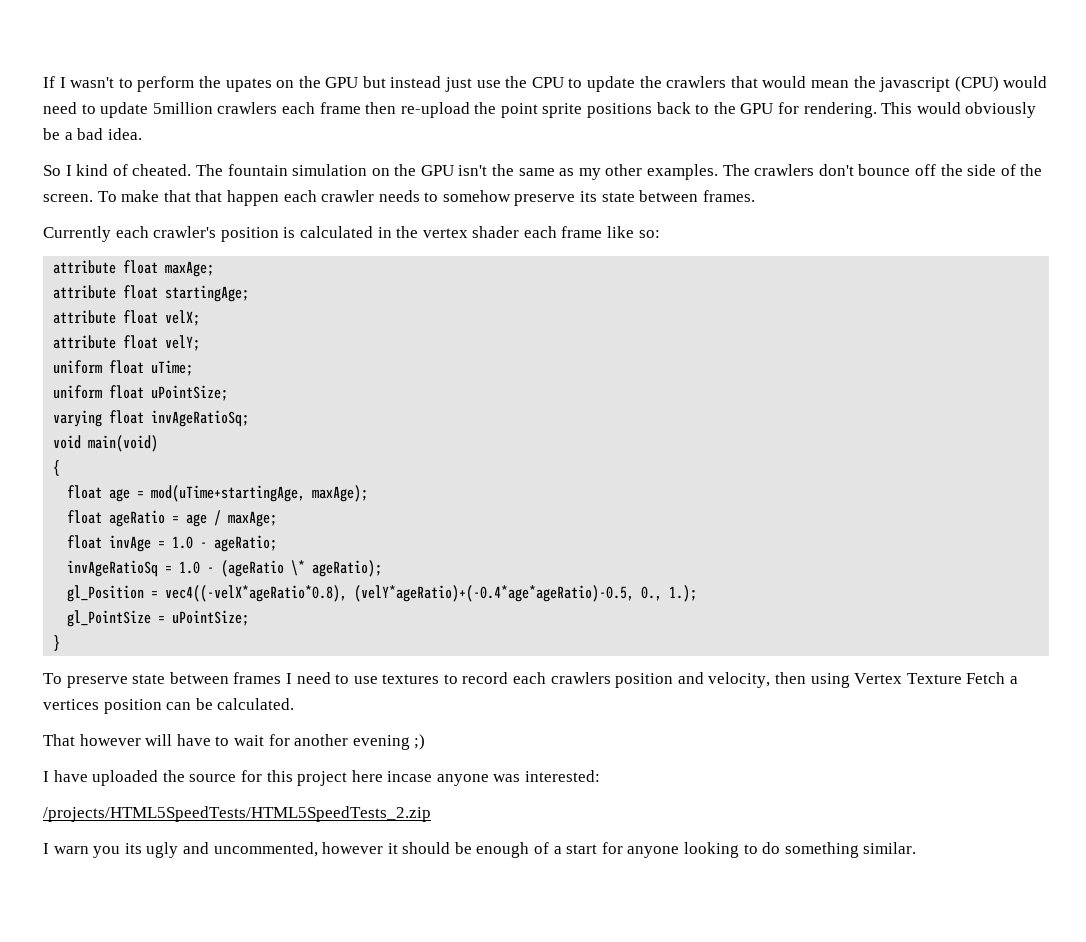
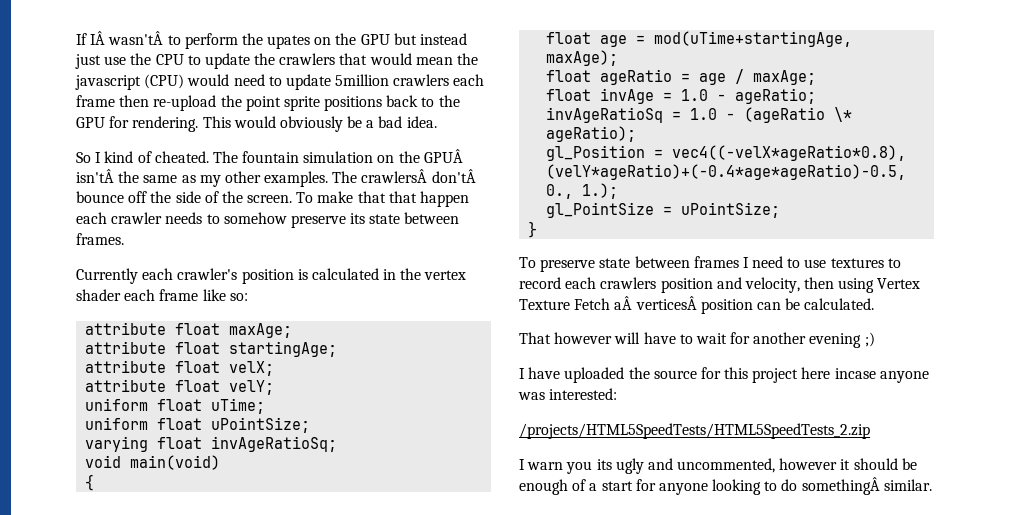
- If I wasn't to perform the upates on the GPU but instead just use the CPU to update the crawlers that would mean the javascript (CPU) would need to update 5million crawlers each frame then re-upload the point sprite positions back to the GPU for rendering.
+ If IÂ wasn'tÂ to perform the upates on the GPU but instead just use the CPU to update the crawlers that would mean the javascript (CPU) would need to update 5million crawlers each frame then re-upload the point sprite positions back to the GPU for rendering.
- The fountain simulation on the GPU isn't the same as my other examples.
+ The fountain simulation on the GPUÂ isn'tÂ the same as my other examples.
- The crawlers don't bounce off the side of the screen.
+ The crawlersÂ don'tÂ bounce off the side of the screen.
- To preserve state between frames I need to use textures to record each crawlers position and velocity, then using Vertex Texture Fetch a vertices position can be calculated.
+ To preserve state between frames I need to use textures to record each crawlers position and velocity, then using Vertex Texture Fetch aÂ verticesÂ position can be calculated.
- I warn you its ugly and uncommented, however it should be enough of a start for anyone looking to do something similar.
+ I warn you its ugly and uncommented, however it should be enough of a start for anyone looking to do somethingÂ similar.

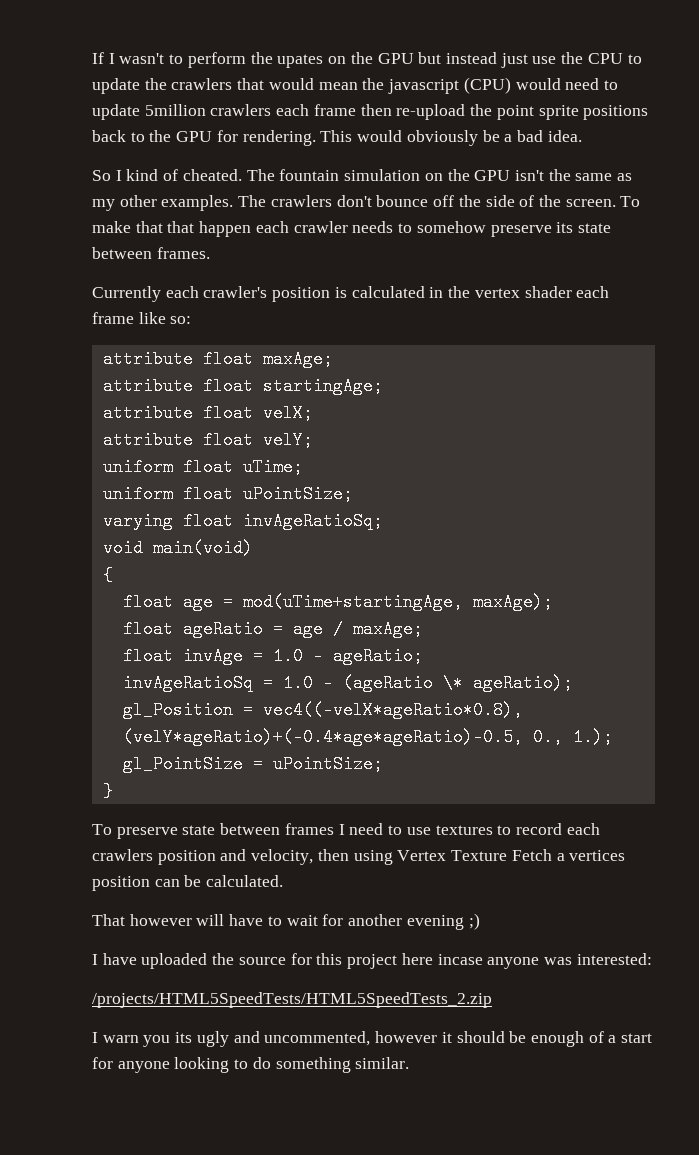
- If IÂ wasn'tÂ to perform the upates on the GPU but instead just use the CPU to update the crawlers that would mean the javascript (CPU) would need to update 5million crawlers each frame then re-upload the point sprite positions back to the GPU for rendering.
+ If I wasn't to perform the upates on the GPU but instead just use the CPU to update the crawlers that would mean the javascript (CPU) would need to update 5million crawlers each frame then re-upload the point sprite positions back to the GPU for rendering.
- The fountain simulation on the GPUÂ isn'tÂ the same as my other examples.
+ The fountain simulation on the GPU isn't the same as my other examples.
- The crawlersÂ don'tÂ bounce off the side of the screen.
+ The crawlers don't bounce off the side of the screen.
- To preserve state between frames I need to use textures to record each crawlers position and velocity, then using Vertex Texture Fetch aÂ verticesÂ position can be calculated.
+ To preserve state between frames I need to use textures to record each crawlers position and velocity, then using Vertex Texture Fetch a vertices position can be calculated.
- I warn you its ugly and uncommented, however it should be enough of a start for anyone looking to do somethingÂ similar.
+ I warn you its ugly and uncommented, however it should be enough of a start for anyone looking to do something similar.

